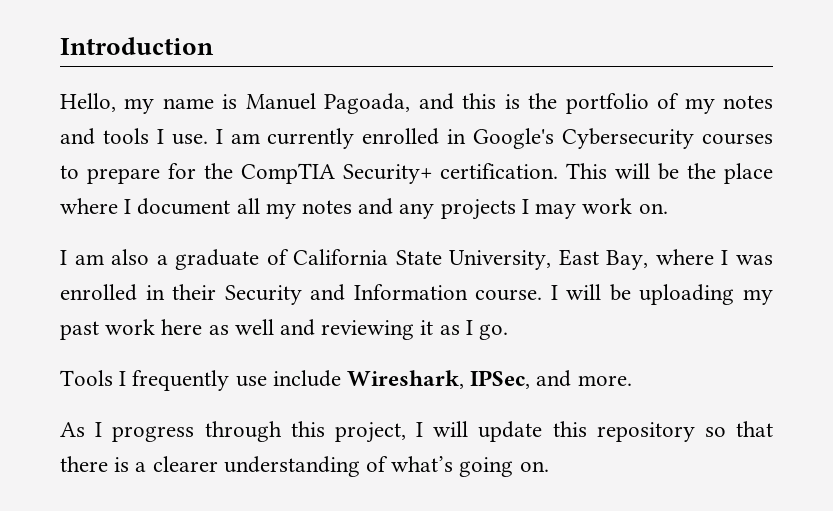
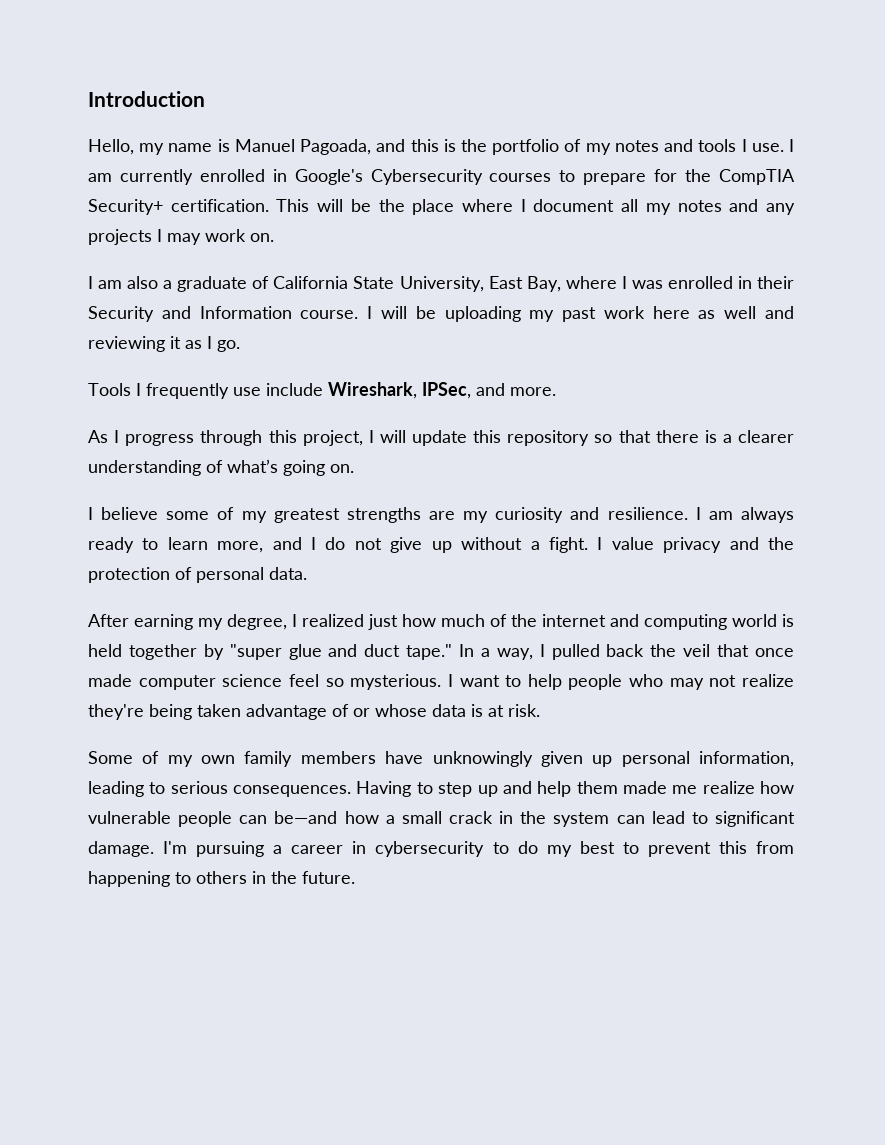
+ I believe some of my greatest strengths are my curiosity and resilience. I am always ready to learn more, and I do not give up without a fight. I value privacy and the protection of personal data.
+ After earning my degree, I realized just how much of the internet and computing world is held together by "super glue and duct tape." In a way, I pulled back the veil that once made computer science feel so mysterious. I want to help people who may not realize they're being taken advantage of or whose data is at risk.
+ Some of my own family members have unknowingly given up personal information, leading to serious consequences. Having to step up and help them made me realize how vulnerable people can be—and how a small crack in the system can lead to significant damage. I'm pursuing a career in cybersecurity to do my best to prevent this from happening to others in the future.

